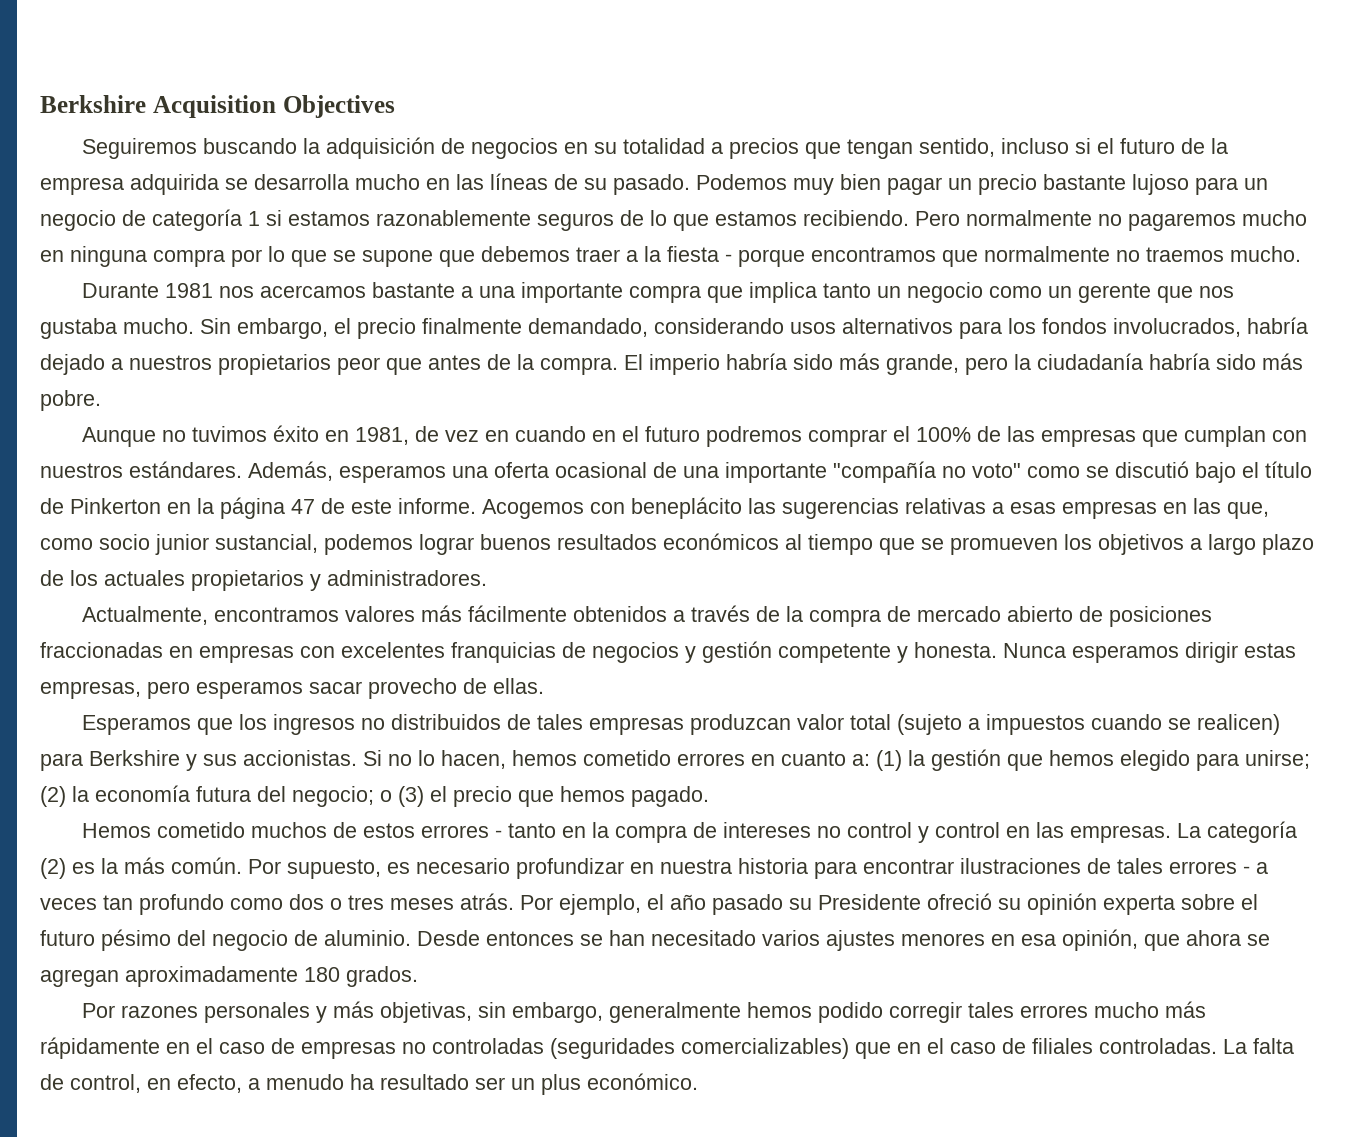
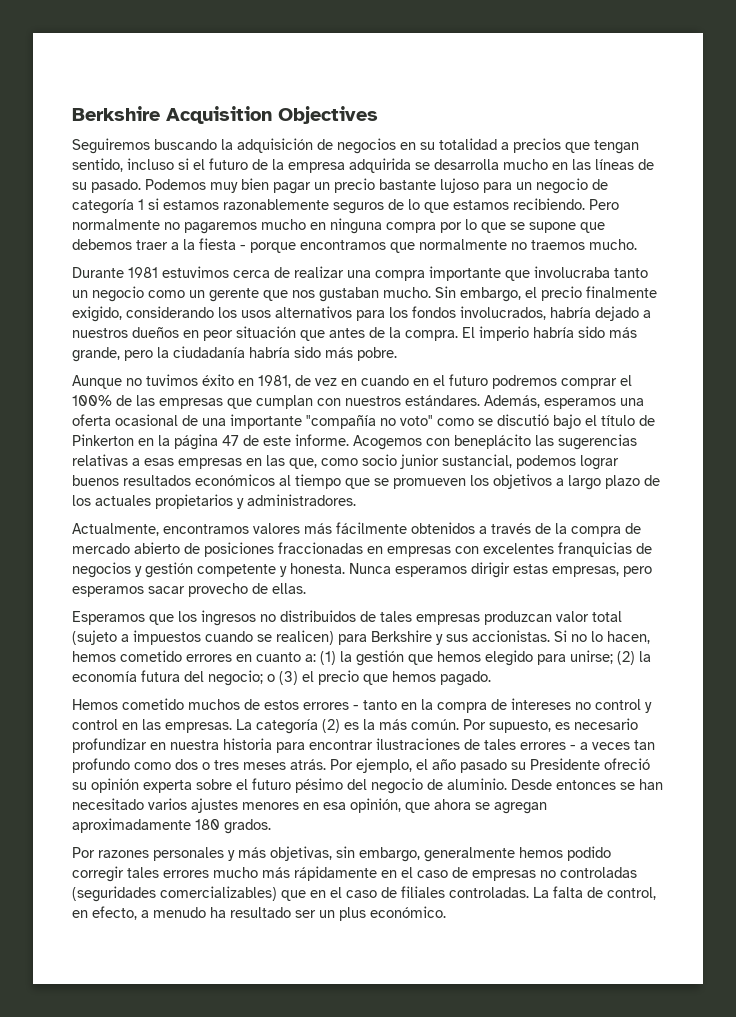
- Durante 1981 nos acercamos bastante a una importante compra que implica tanto un negocio como un gerente que nos gustaba mucho.
+ Durante 1981 estuvimos cerca de realizar una compra importante que involucraba tanto un negocio como un gerente que nos gustaban mucho.
- Sin embargo, el precio finalmente demandado, considerando usos alternativos para los fondos involucrados, habría dejado a nuestros propietarios peor que antes de la compra.
+ Sin embargo, el precio finalmente exigido, considerando los usos alternativos para los fondos involucrados, habría dejado a nuestros dueños en peor situación que antes de la compra.

